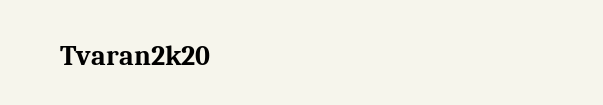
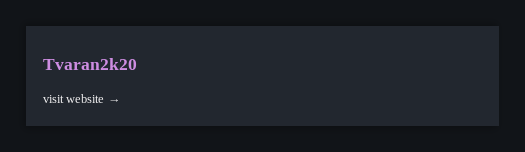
+ visit website →

